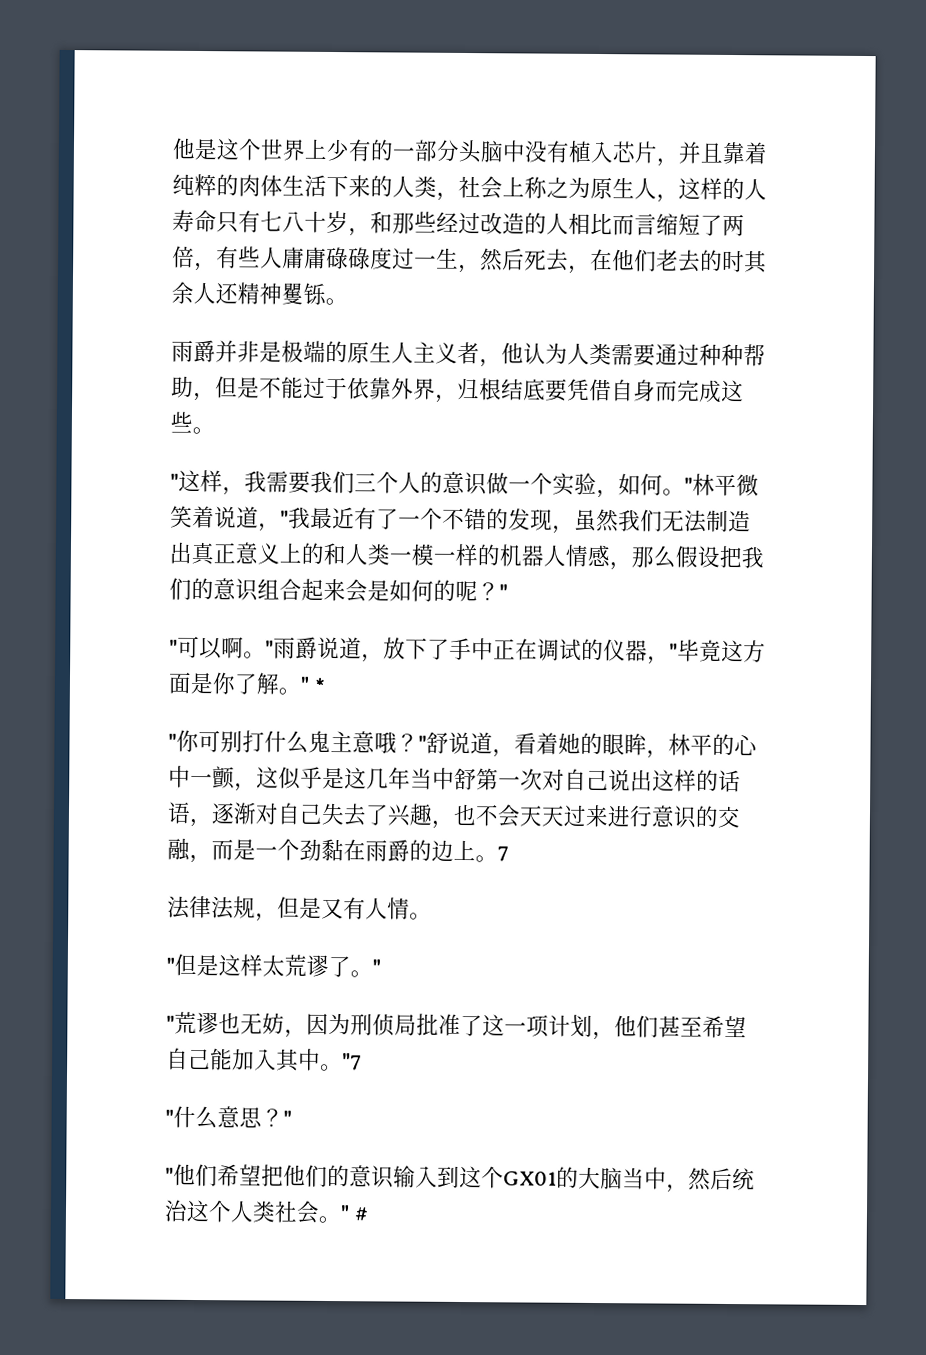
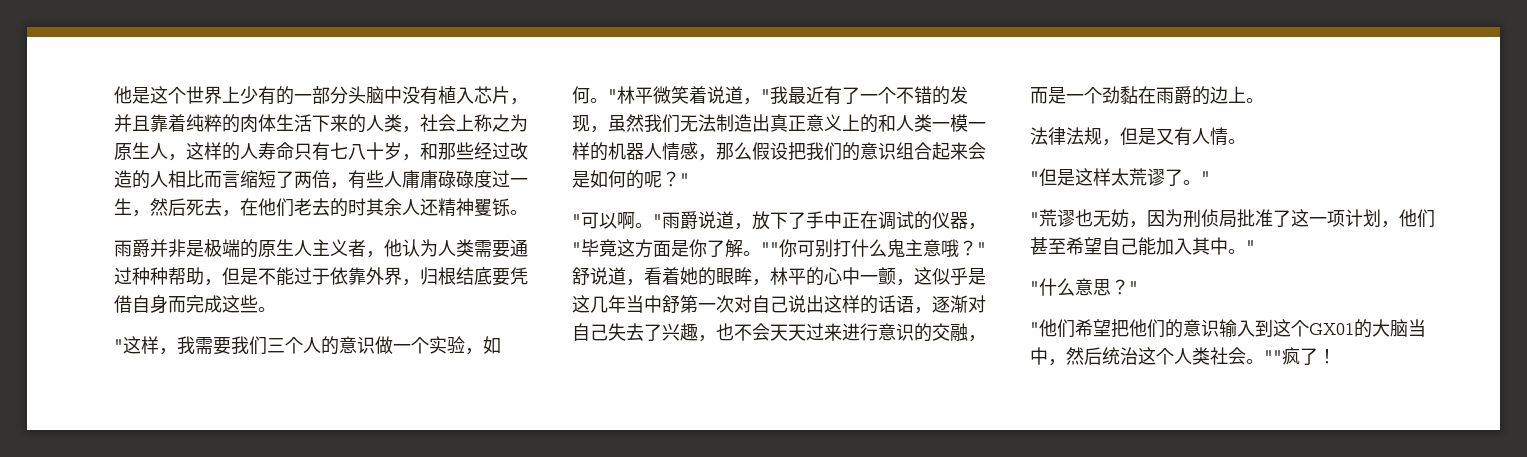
- " *
- "你可别打什么鬼主意哦？
+ ""你可别打什么鬼主意哦？
- 7
- "荒谬也无妨，因为刑侦局批准了这一项计划，他们甚至希望自己能加入其中。"7
+ "荒谬也无妨，因为刑侦局批准了这一项计划，他们甚至希望自己能加入其中。"
- " #
+ ""疯了！

